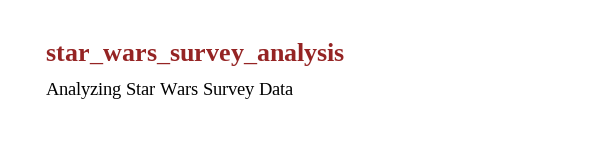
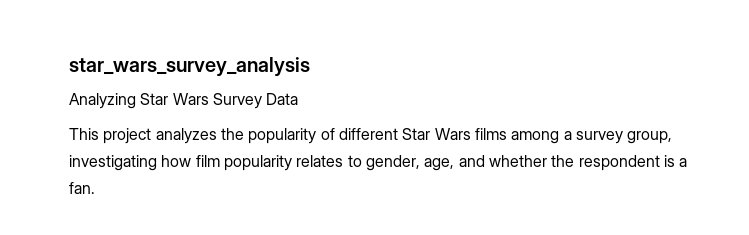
+ This project analyzes the popularity of different Star Wars films among a survey group, investigating how film popularity relates to gender, age, and whether the respondent is a fan.

